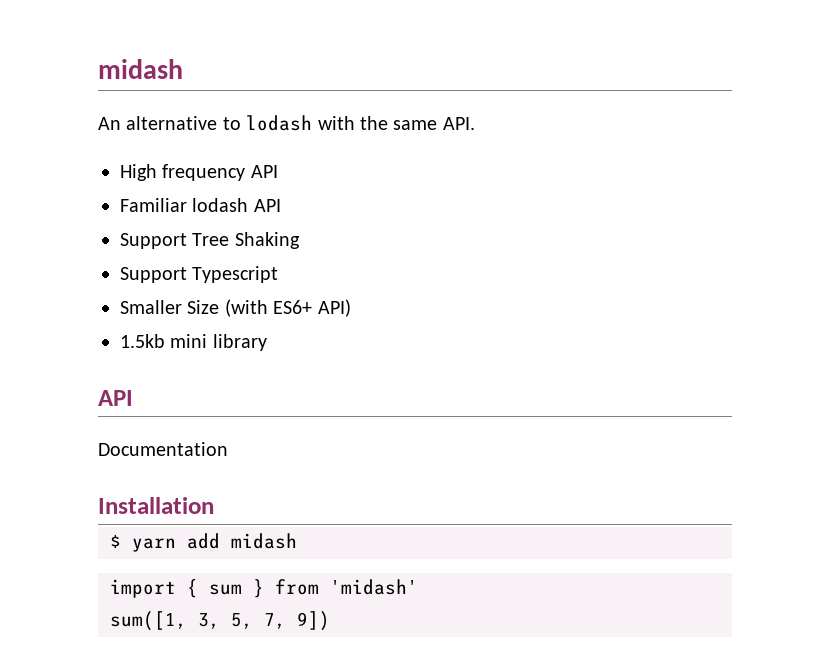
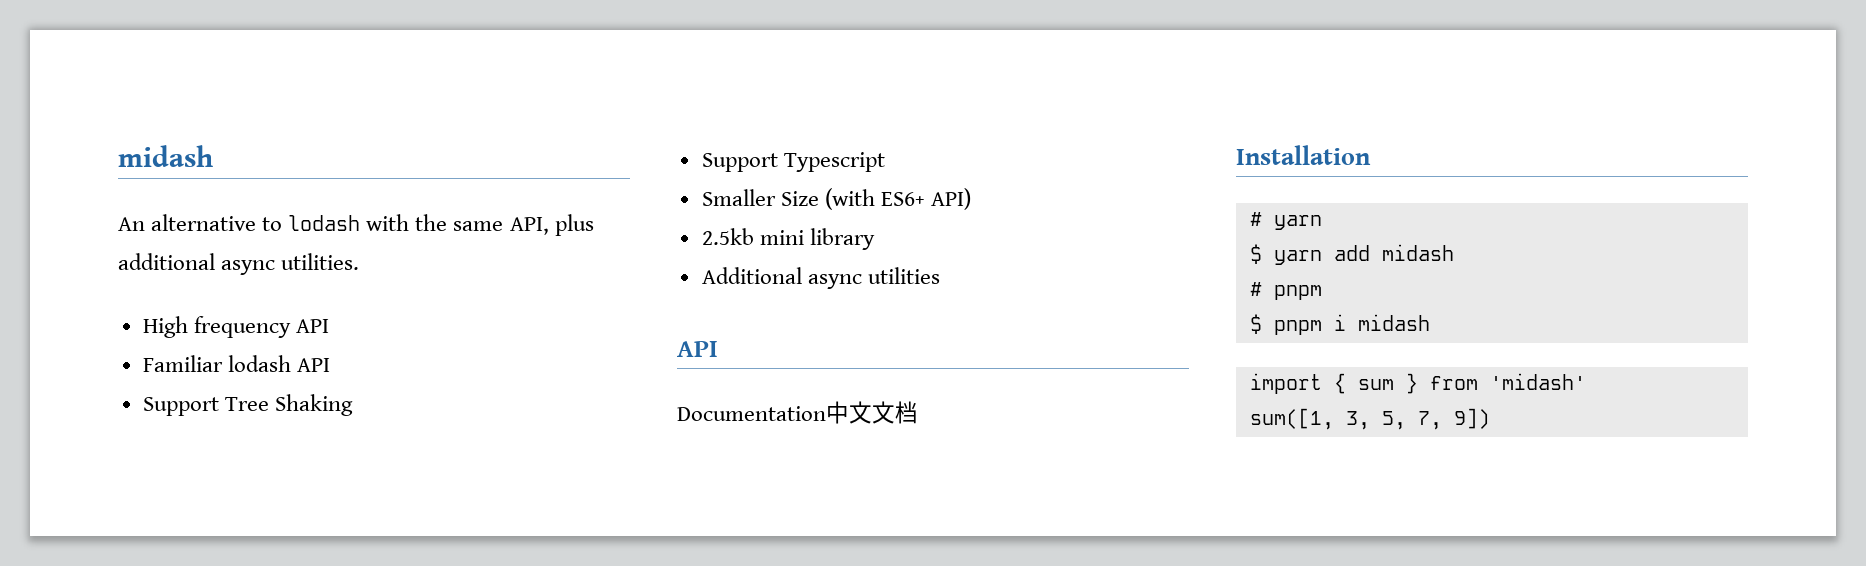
- An alternative to lodash with the same API.
+ An alternative to lodash with the same API, plus additional async utilities.
- 1.5kb mini library
+ 2.5kb mini library
+ Additional async utilities
- Documentation
+ Documentation中文文档
+ # yarn
+ # pnpm
+ $ pnpm i midash

